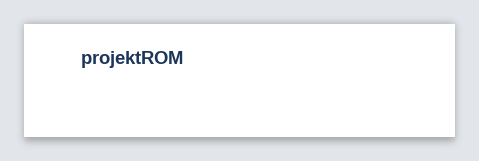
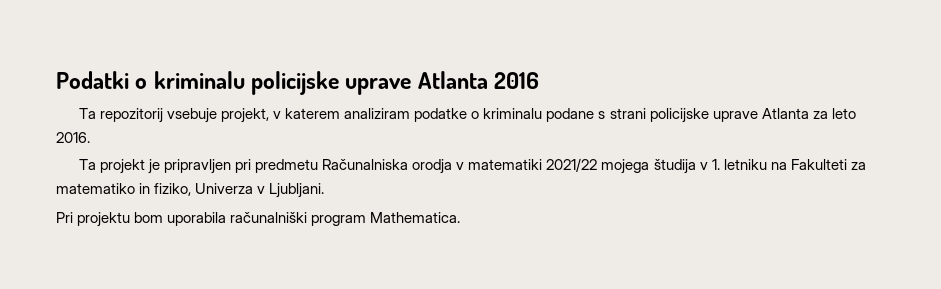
- projektROM
+ Podatki o kriminalu policijske uprave Atlanta 2016
+ Ta repozitorij vsebuje projekt, v katerem analiziram podatke o kriminalu podane s strani policijske uprave Atlanta za leto 2016.
+ Ta projekt je pripravljen pri predmetu Računalniska orodja v matematiki 2021/22 mojega študija v 1. letniku na Fakulteti za matematiko in fiziko, Univerza v Ljubljani.
+ Pri projektu bom uporabila računalniški program Mathematica.

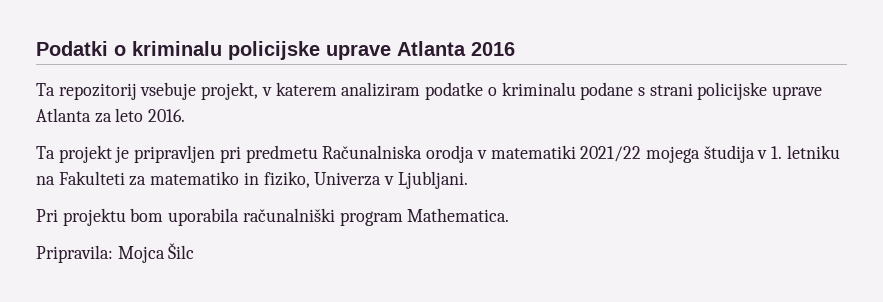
+ Pripravila: Mojca Šilc

